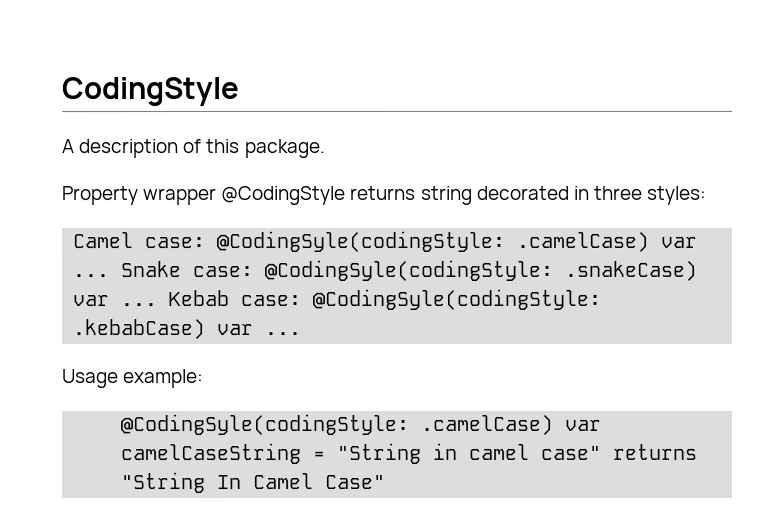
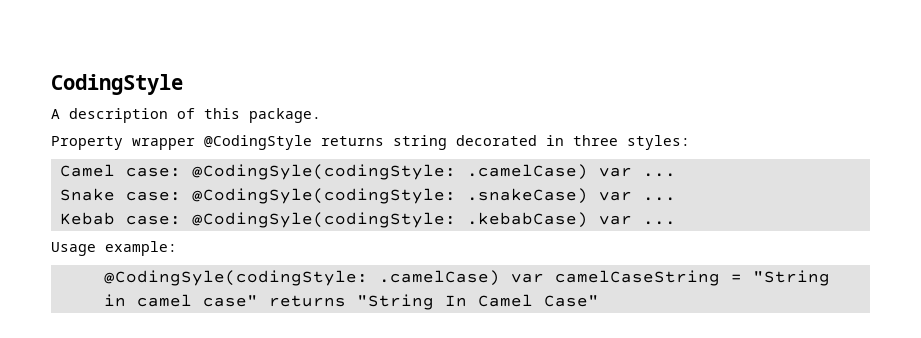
- Camel case: @CodingSyle(codingStyle: .camelCase) var ... Snake case: @CodingSyle(codingStyle: .snakeCase) var ... Kebab case: @CodingSyle(codingStyle: .kebabCase) var ...
+ Camel case: @CodingSyle(codingStyle: .camelCase) var ...
+ Snake case: @CodingSyle(codingStyle: .snakeCase) var ...
+ Kebab case: @CodingSyle(codingStyle: .kebabCase) var ...

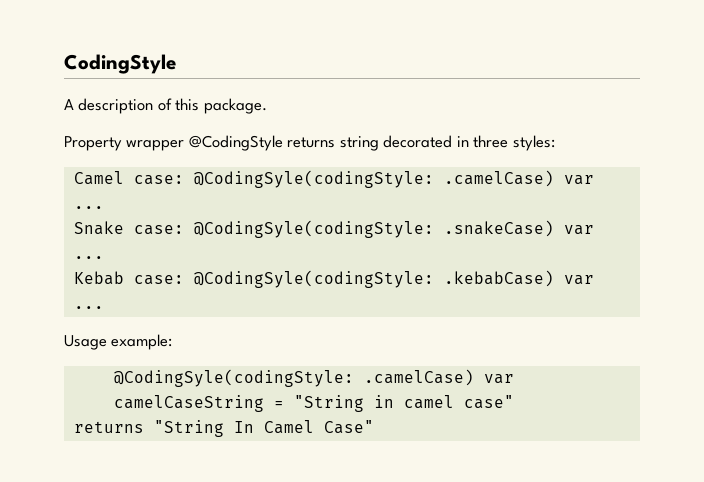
- @CodingSyle(codingStyle: .camelCase) var camelCaseString = "String in camel case" returns "String In Camel Case"
+ @CodingSyle(codingStyle: .camelCase) var camelCaseString = "String in camel case"
+ returns "String In Camel Case"

